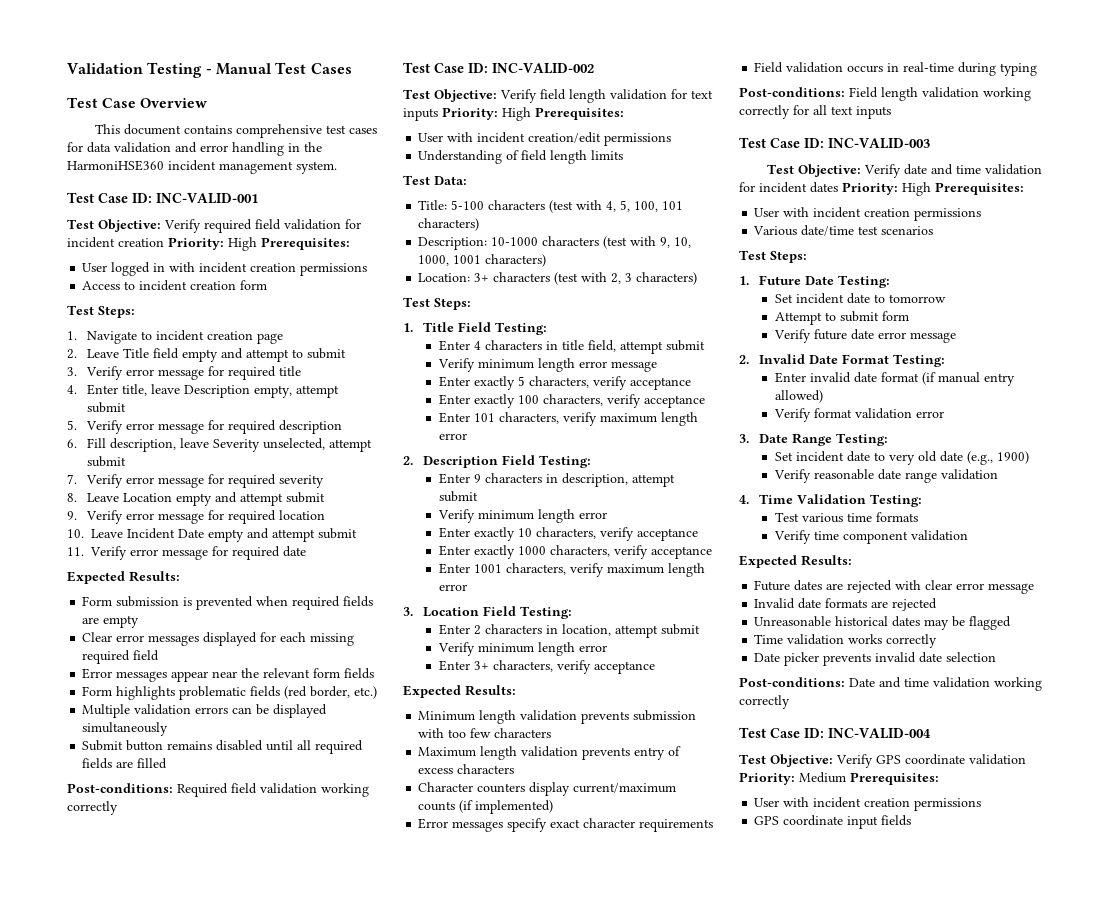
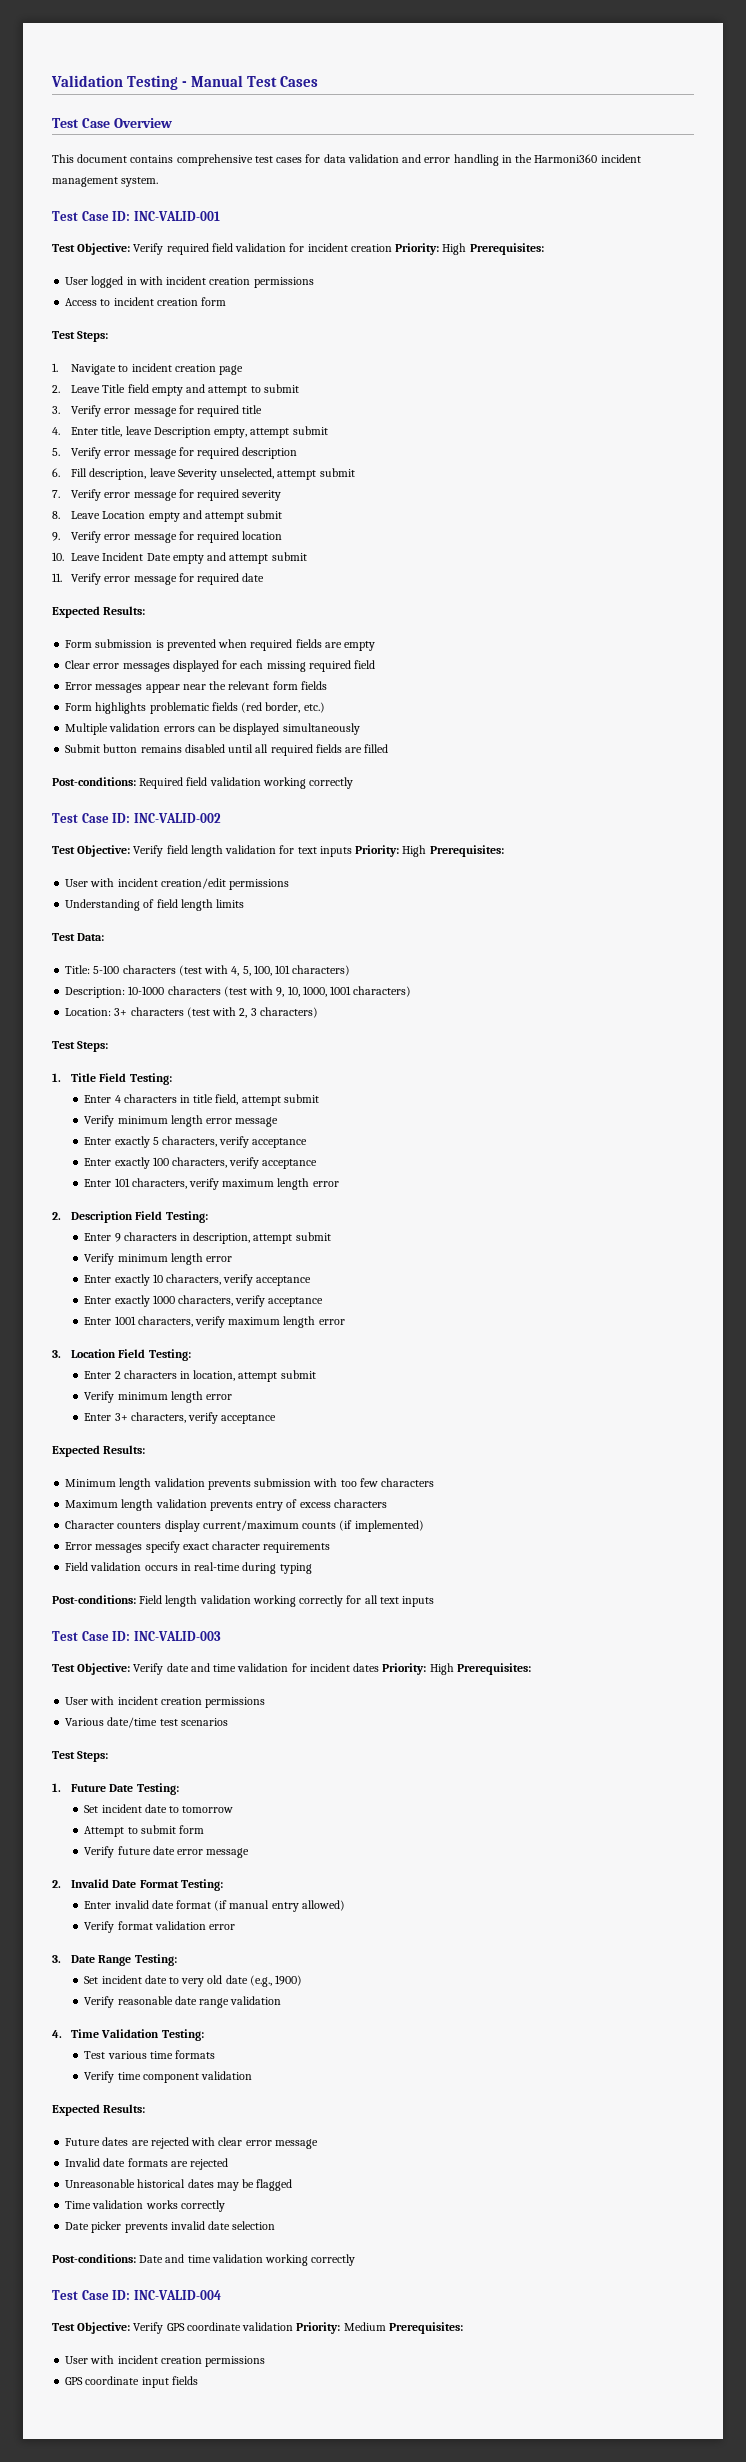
- This document contains comprehensive test cases for data validation and error handling in the HarmoniHSE360 incident management system.
+ This document contains comprehensive test cases for data validation and error handling in the Harmoni360 incident management system.

